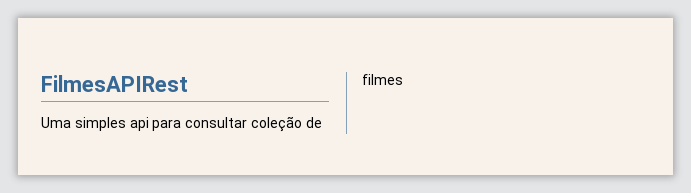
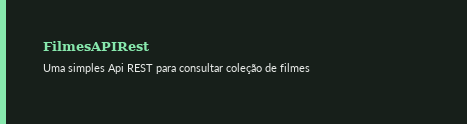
- Uma simples api para consultar coleção de filmes
+ Uma simples Api REST para consultar coleção de filmes

